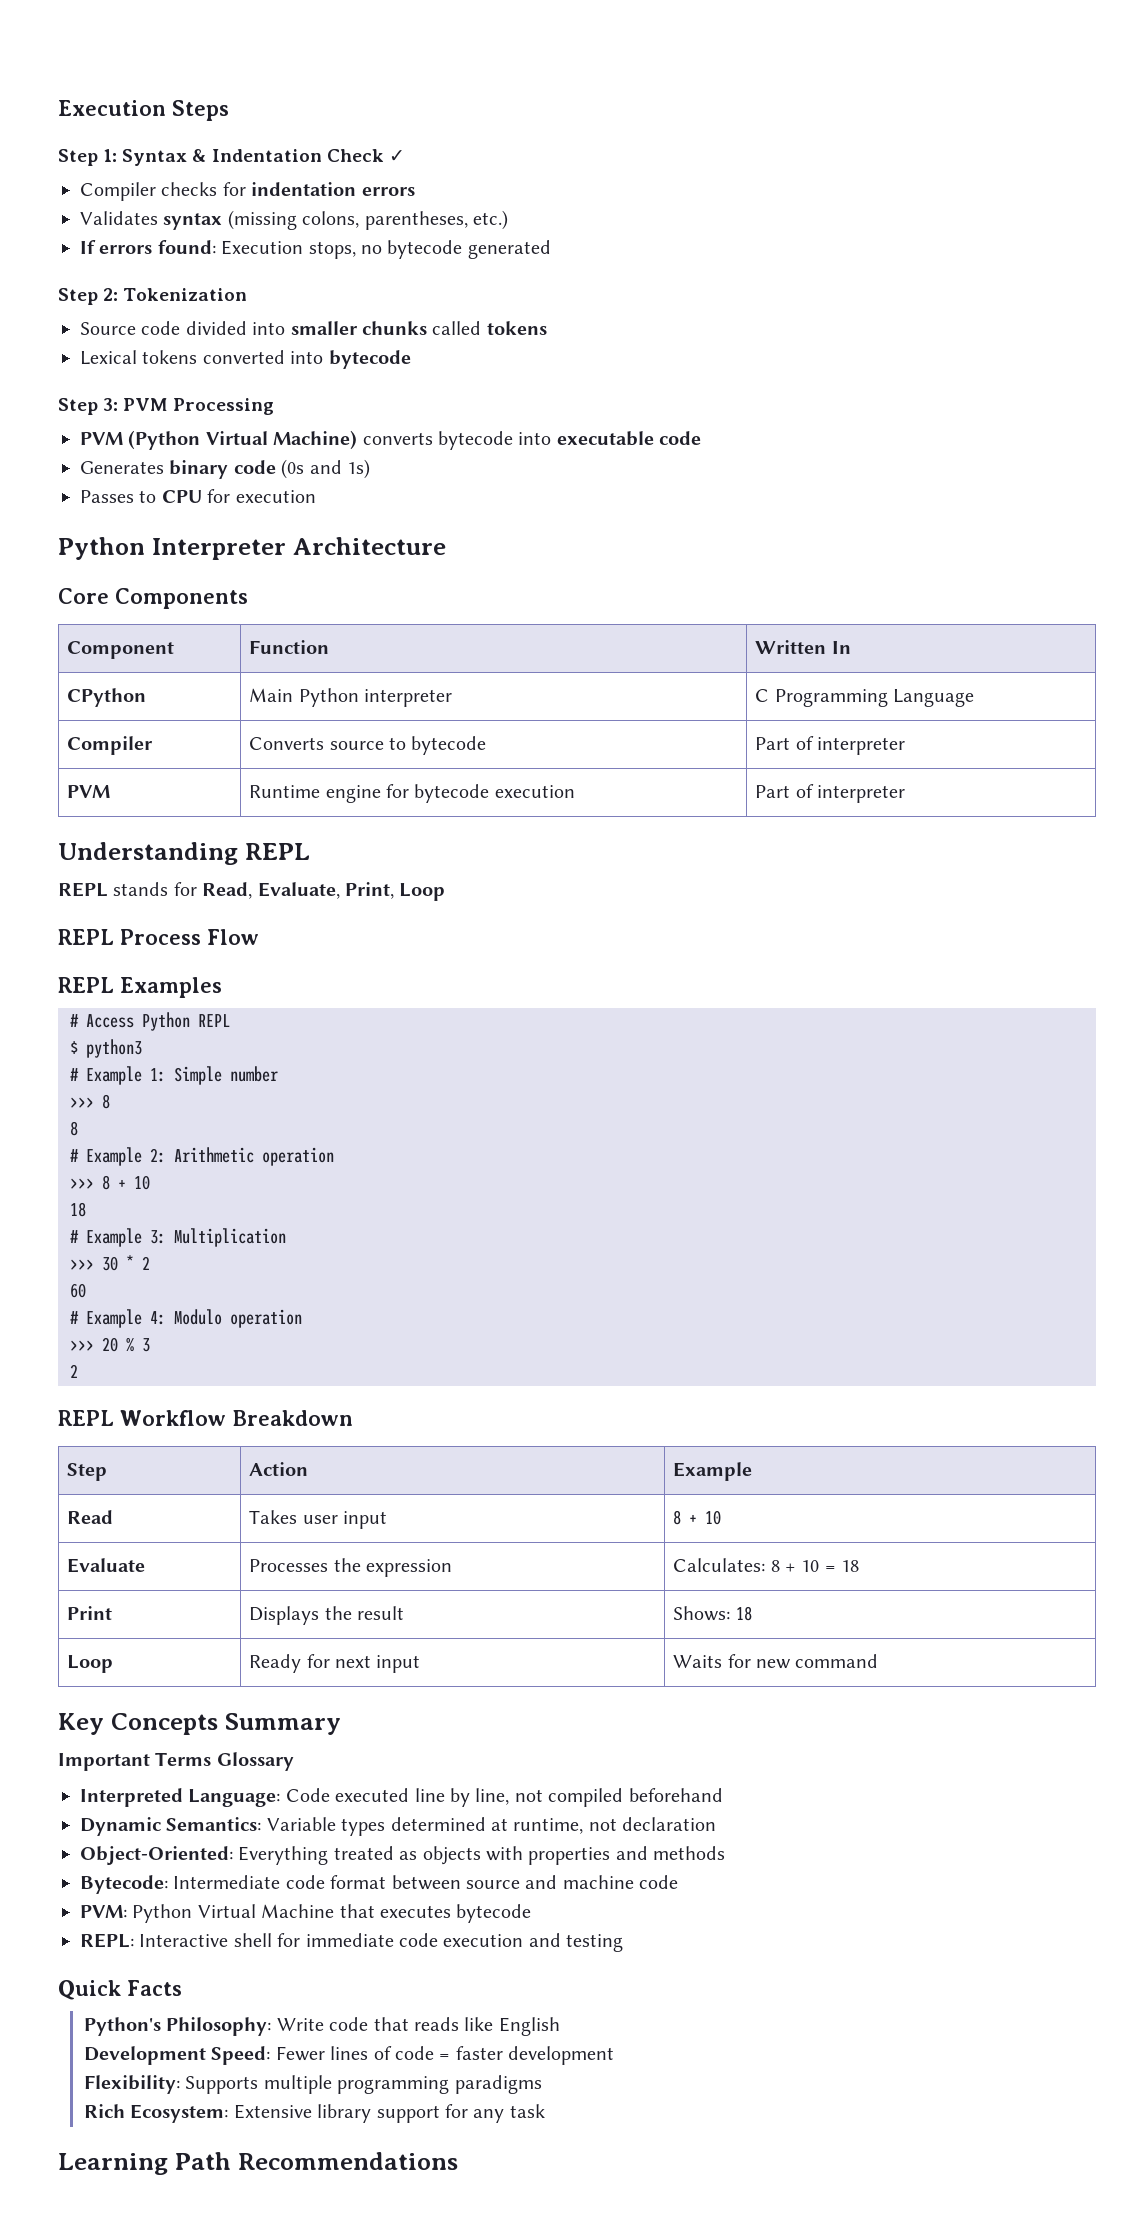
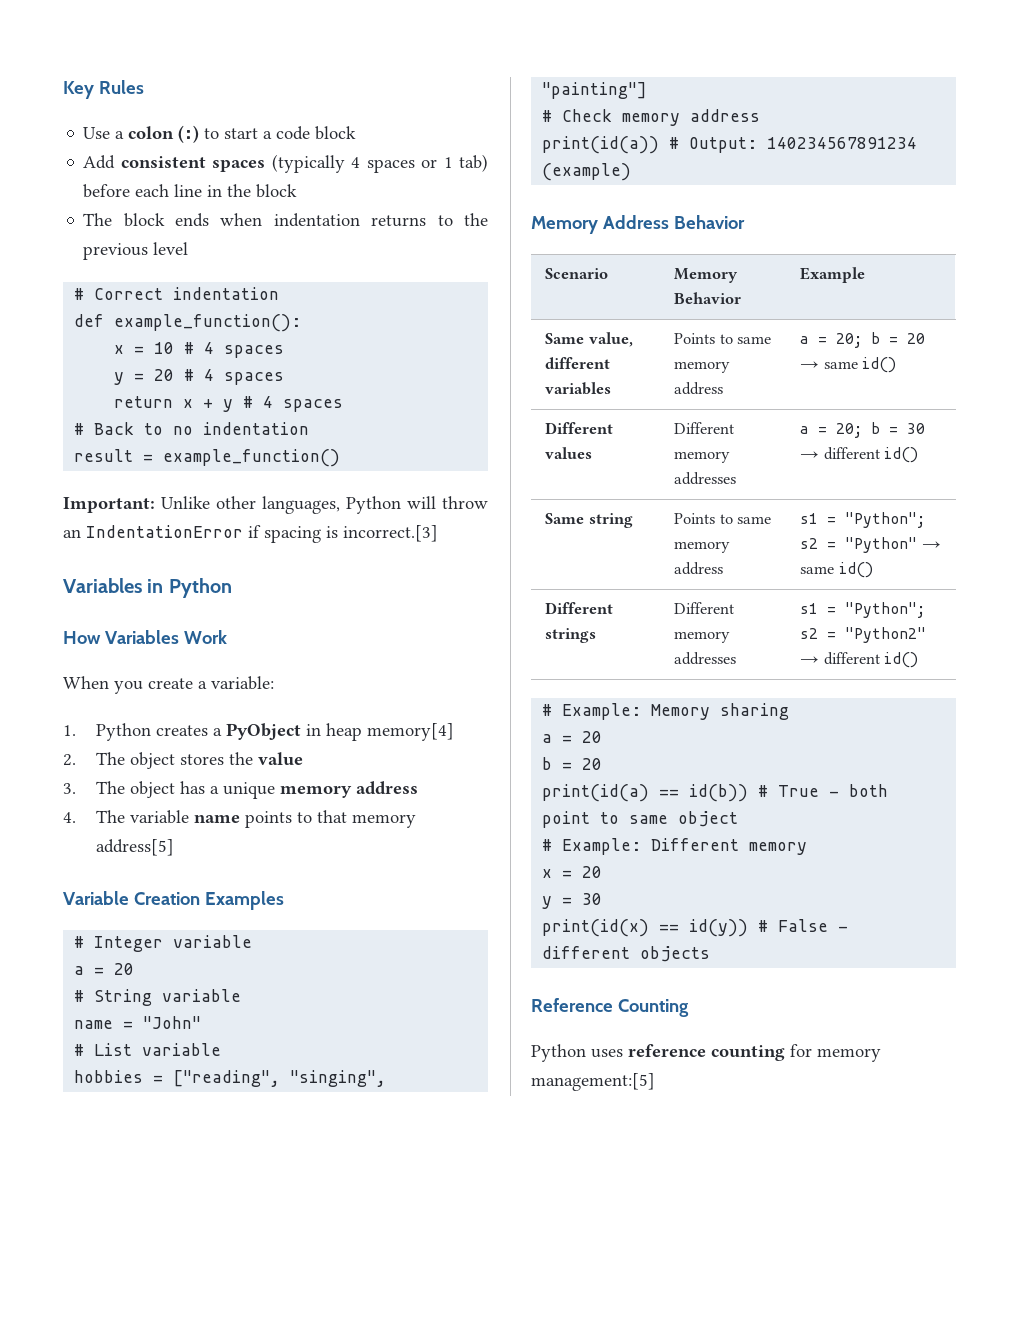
- Execution Steps
- Step 1: Syntax & Indentation Check ✓
- Compiler checks for indentation errors
- Validates syntax (missing colons, parentheses, etc.)
- If errors found: Execution stops, no bytecode generated
- Step 2: Tokenization
- Source code divided into smaller chunks called tokens
- Lexical tokens converted into bytecode
- Step 3: PVM Processing
- PVM (Python Virtual Machine) converts bytecode into executable code
- Generates binary code (0s and 1s)
- Passes to CPU for execution
- Python Interpreter Architecture
- Core Components
- Component | Function | Written In
- CPython | Main Python interpreter | C Programming Language
- Compiler | Converts source to bytecode | Part of interpreter
- PVM | Runtime engine for bytecode execution | Part of interpreter
- Understanding REPL
- REPL stands for Read, Evaluate, Print, Loop
- REPL Process Flow
- REPL Examples
- # Access Python REPL
- $ python3
- # Example 1: Simple number
- >>> 8
- 8
- # Example 2: Arithmetic operation
- >>> 8 + 10
- 18
- # Example 3: Multiplication
- >>> 30 * 2
- 60
- # Example 4: Modulo operation
- >>> 20 % 3
- 2
- REPL Workflow Breakdown
- Step | Action | Example
- Read | Takes user input | 8 + 10
- Evaluate | Processes the expression | Calculates: 8 + 10 = 18
- Print | Displays the result | Shows: 18
- Loop | Ready for next input | Waits for new command
- Key Concepts Summary
- Important Terms Glossary
- Interpreted Language: Code executed line by line, not compiled beforehand
- Dynamic Semantics: Variable types determined at runtime, not declaration
- Object-Oriented: Everything treated as objects with properties and methods
- Bytecode: Intermediate code format between source and machine code
- PVM: Python Virtual Machine that executes bytecode
- REPL: Interactive shell for immediate code execution and testing
- Quick Facts
- Python's Philosophy: Write code that reads like English
- Development Speed: Fewer lines of code = faster development
- Flexibility: Supports multiple programming paradigms
- Rich Ecosystem: Extensive library support for any task
- Learning Path Recommendations
+ Key Rules
+ Use a colon (:) to start a code block
+ Add consistent spaces (typically 4 spaces or 1 tab) before each line in the block
+ The block ends when indentation returns to the previous level
+ # Correct indentation
+ def example_function():
+ x = 10 # 4 spaces
+ y = 20 # 4 spaces
+ return x + y # 4 spaces
+ # Back to no indentation
+ result = example_function()
+ Important: Unlike other languages, Python will throw an IndentationError if spacing is incorrect.[3]
+ Variables in Python
+ How Variables Work
+ When you create a variable:
+ 1. Python creates a PyObject in heap memory[4]
+ 2. The object stores the value
+ 3. The object has a unique memory address
+ 4. The variable name points to that memory address[5]
+ Variable Creation Examples
+ # Integer variable
+ a = 20
+ # String variable
+ name = "John"
+ # List variable
+ hobbies = ["reading", "singing", "painting"]
+ # Check memory address
+ print(id(a)) # Output: 140234567891234 (example)
+ Memory Address Behavior
+ Scenario | Memory Behavior | Example
+ Same value, different variables | Points to same memory address | a = 20; b = 20 → same id()
+ Different values | Different memory addresses | a = 20; b = 30 → different id()
+ Same string | Points to same memory address | s1 = "Python"; s2 = "Python" → same id()
+ Different strings | Different memory addresses | s1 = "Python"; s2 = "Python2" → different id()
+ # Example: Memory sharing
+ a = 20
+ b = 20
+ print(id(a) == id(b)) # True - both point to same object
+ # Example: Different memory
+ x = 20
+ y = 30
+ print(id(x) == id(y)) # False - different objects
+ Reference Counting
+ Python uses reference counting for memory management:[5]

